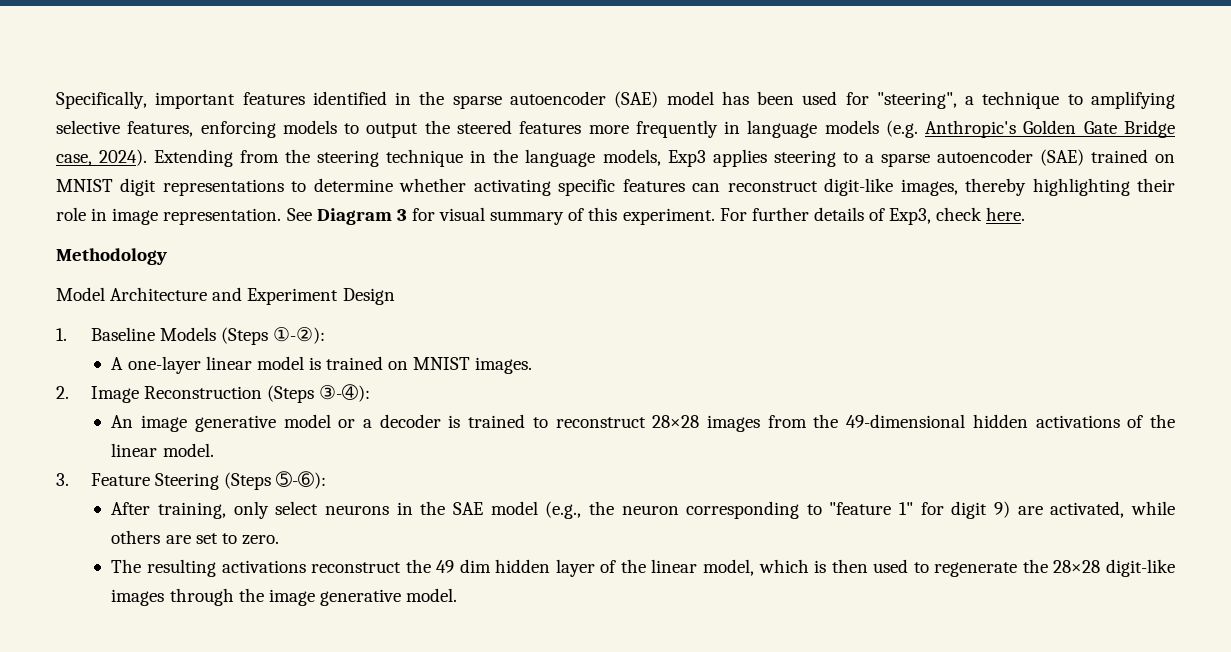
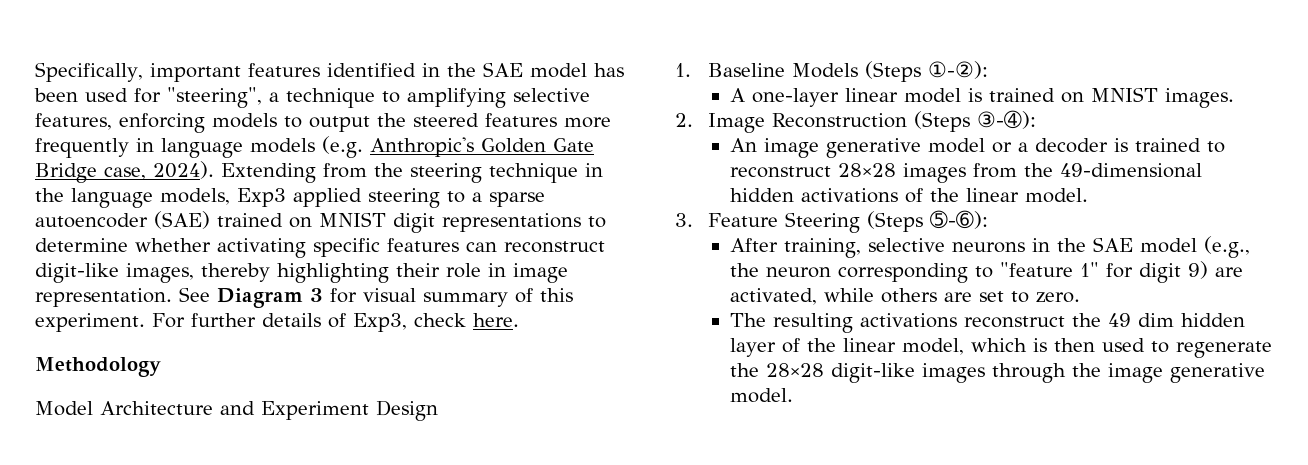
- Specifically, important features identified in the sparse autoencoder (SAE) model has been used for "steering", a technique to amplifying selective features, enforcing models to output the steered features more frequently in language models (e.g. Anthropic's Golden Gate Bridge case, 2024).
+ Specifically, important features identified in the SAE model has been used for "steering", a technique to amplifying selective features, enforcing models to output the steered features more frequently in language models (e.g. Anthropic's Golden Gate Bridge case, 2024).
- Extending from the steering technique in the language models, Exp3 applies steering to a sparse autoencoder (SAE) trained on MNIST digit representations to determine whether activating specific features can reconstruct digit-like images, thereby highlighting their role in image representation.
+ Extending from the steering technique in the language models, Exp3 applied steering to a sparse autoencoder (SAE) trained on MNIST digit representations to determine whether activating specific features can reconstruct digit-like images, thereby highlighting their role in image representation.
- After training, only select neurons in the SAE model (e.g., the neuron corresponding to "feature 1" for digit 9) are activated, while others are set to zero.
+ After training, selective neurons in the SAE model (e.g., the neuron corresponding to "feature 1" for digit 9) are activated, while others are set to zero.

